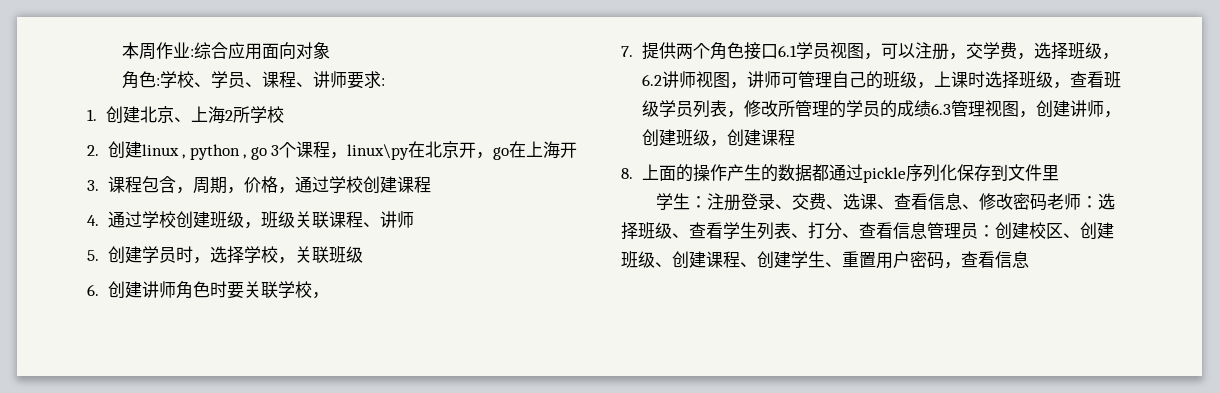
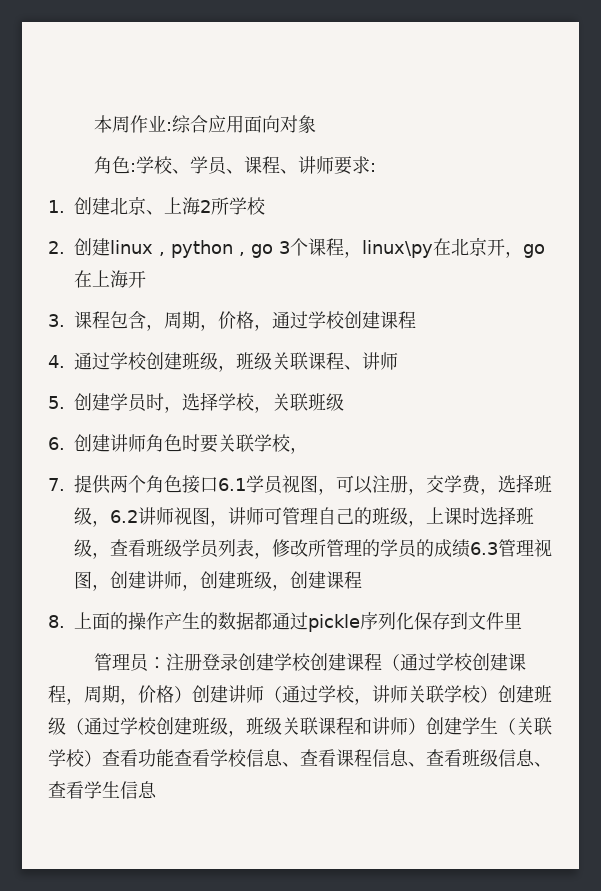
- 学生：注册登录、交费、选课、查看信息、修改密码老师：选择班级、查看学生列表、打分、查看信息管理员：创建校区、创建班级、创建课程、创建学生、重置用户密码，查看信息
+ 管理员：注册登录创建学校创建课程（通过学校创建课程，周期，价格）创建讲师（通过学校，讲师关联学校）创建班级（通过学校创建班级，班级关联课程和讲师）创建学生（关联学校）查看功能查看学校信息、查看课程信息、查看班级信息、查看学生信息

